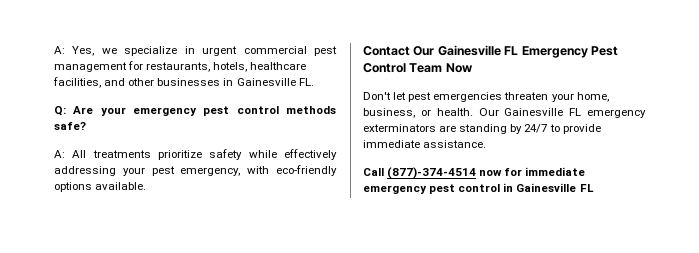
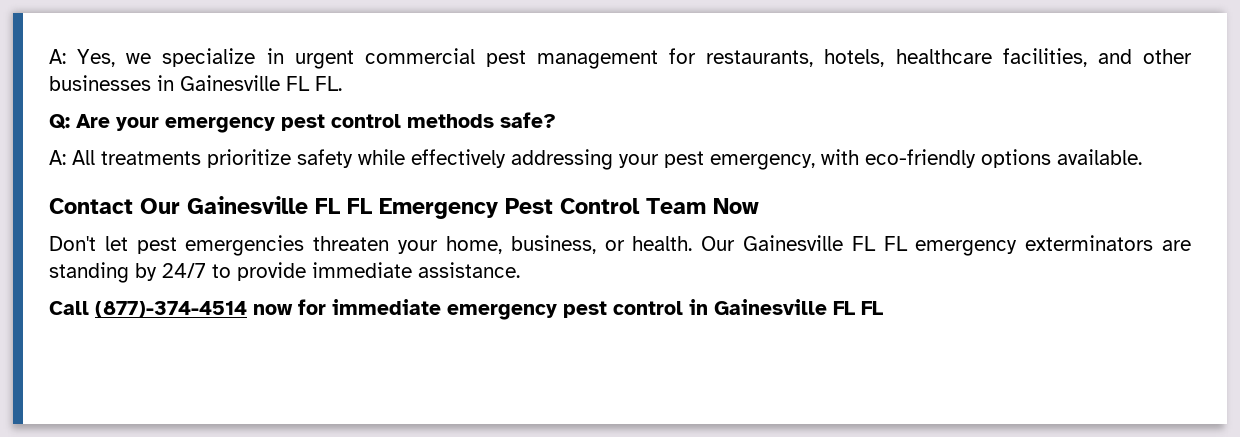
- A: Yes, we specialize in urgent commercial pest management for restaurants, hotels, healthcare facilities, and other businesses in Gainesville FL.
+ A: Yes, we specialize in urgent commercial pest management for restaurants, hotels, healthcare facilities, and other businesses in Gainesville FL FL.
- Contact Our Gainesville FL Emergency Pest Control Team Now
+ Contact Our Gainesville FL FL Emergency Pest Control Team Now
- Our Gainesville FL emergency exterminators are standing by 24/7 to provide immediate assistance.
+ Our Gainesville FL FL emergency exterminators are standing by 24/7 to provide immediate assistance.
- Call (877)-374-4514 now for immediate emergency pest control in Gainesville FL
+ Call (877)-374-4514 now for immediate emergency pest control in Gainesville FL FL

